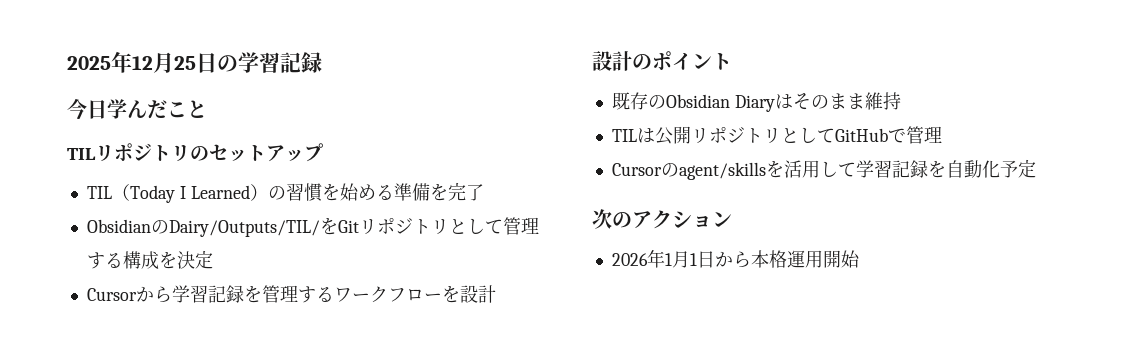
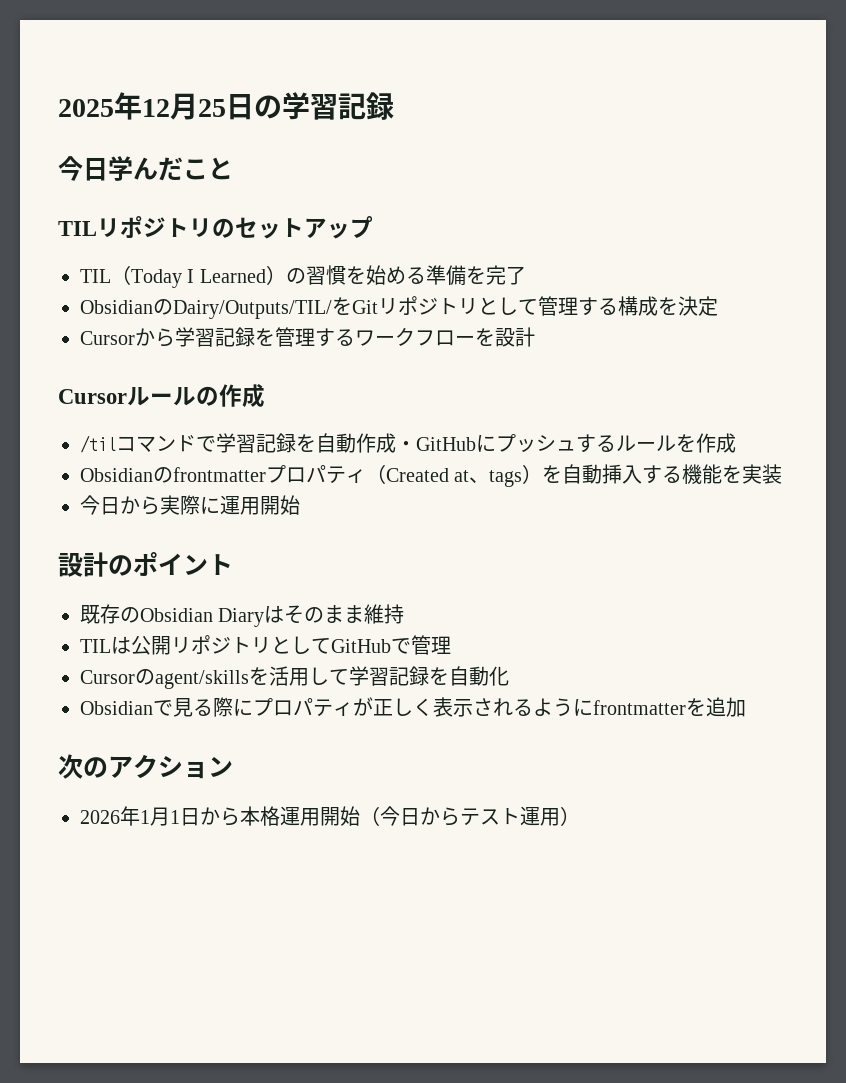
+ Cursorルールの作成
+ /tilコマンドで学習記録を自動作成・GitHubにプッシュするルールを作成
+ Obsidianのfrontmatterプロパティ（Created at、tags）を自動挿入する機能を実装
+ 今日から実際に運用開始
- Cursorのagent/skillsを活用して学習記録を自動化予定
+ Cursorのagent/skillsを活用して学習記録を自動化
+ Obsidianで見る際にプロパティが正しく表示されるようにfrontmatterを追加
- 2026年1月1日から本格運用開始
+ 2026年1月1日から本格運用開始（今日からテスト運用）

